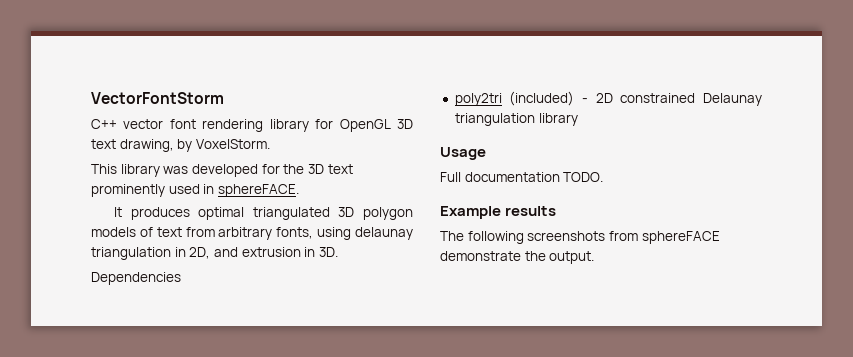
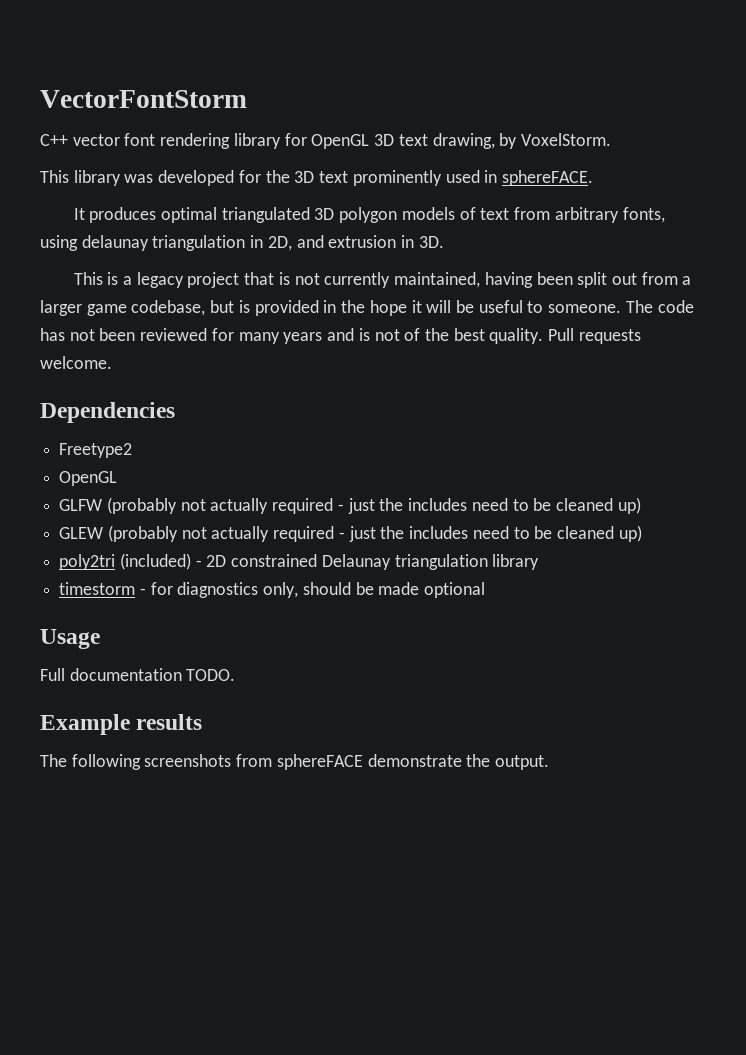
+ This is a legacy project that is not currently maintained, having been split out from a larger game codebase, but is provided in the hope it will be useful to someone. The code has not been reviewed for many years and is not of the best quality. Pull requests welcome.
  Dependencies
+ Freetype2
+ OpenGL
+ GLFW (probably not actually required - just the includes need to be cleaned up)
+ GLEW (probably not actually required - just the includes need to be cleaned up)
+ timestorm - for diagnostics only, should be made optional

